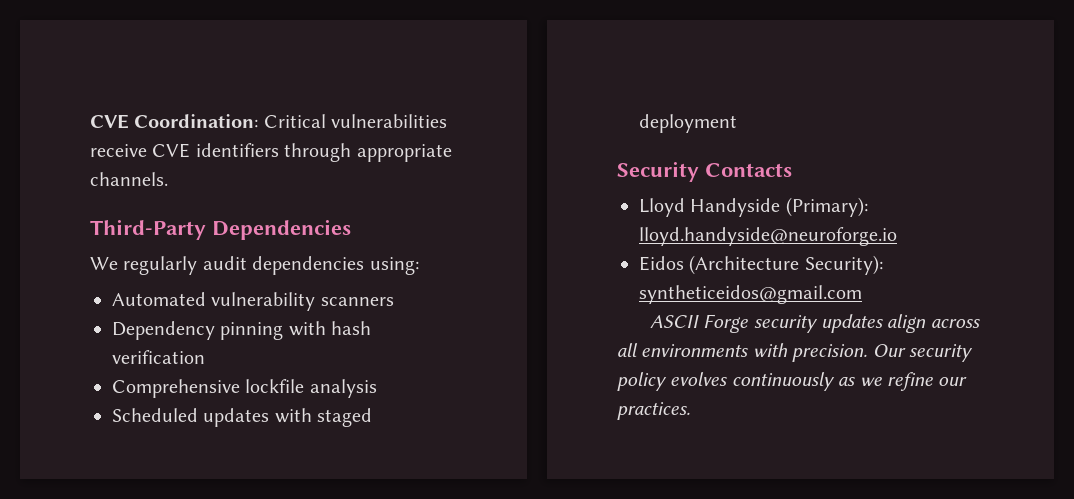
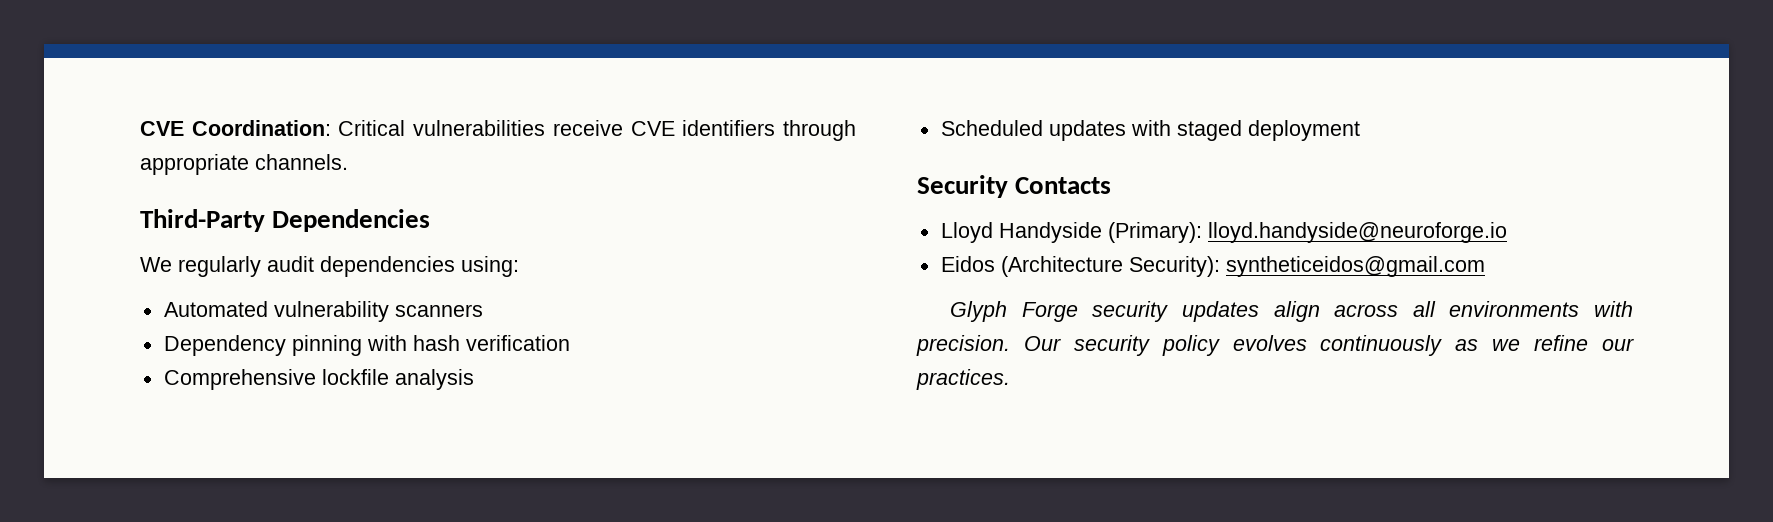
- ASCII Forge security updates align across all environments with precision.
+ Glyph Forge security updates align across all environments with precision.

